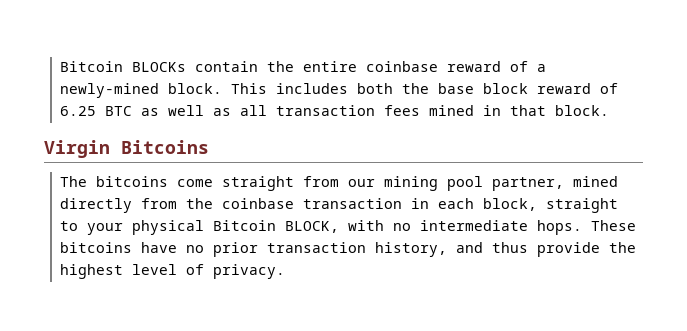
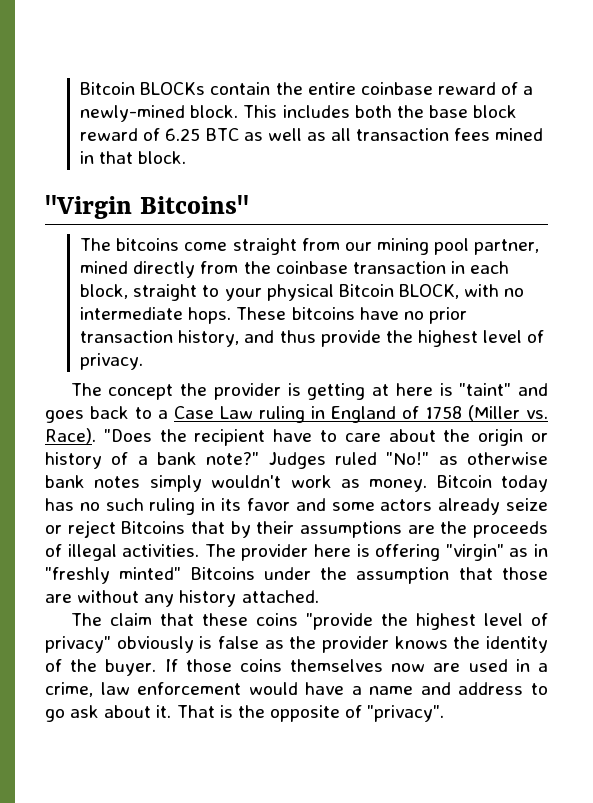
- Virgin Bitcoins
+ "Virgin Bitcoins"
+ The concept the provider is getting at here is "taint" and goes back to a Case Law ruling in England of 1758 (Miller vs. Race). "Does the recipient have to care about the origin or history of a bank note?" Judges ruled "No!" as otherwise bank notes simply wouldn't work as money. Bitcoin today has no such ruling in its favor and some actors already seize or reject Bitcoins that by their assumptions are the proceeds of illegal activities. The provider here is offering "virgin" as in "freshly minted" Bitcoins under the assumption that those are without any history attached.
+ The claim that these coins "provide the highest level of privacy" obviously is false as the provider knows the identity of the buyer. If those coins themselves now are used in a crime, law enforcement would have a name and address to go ask about it. That is the opposite of "privacy".

